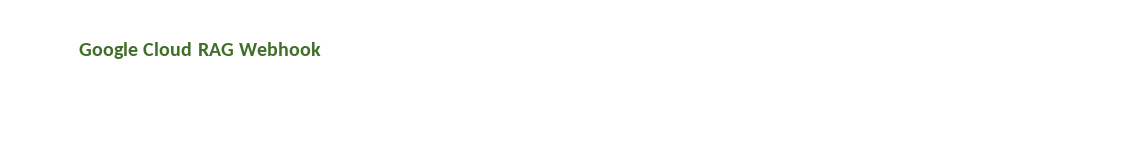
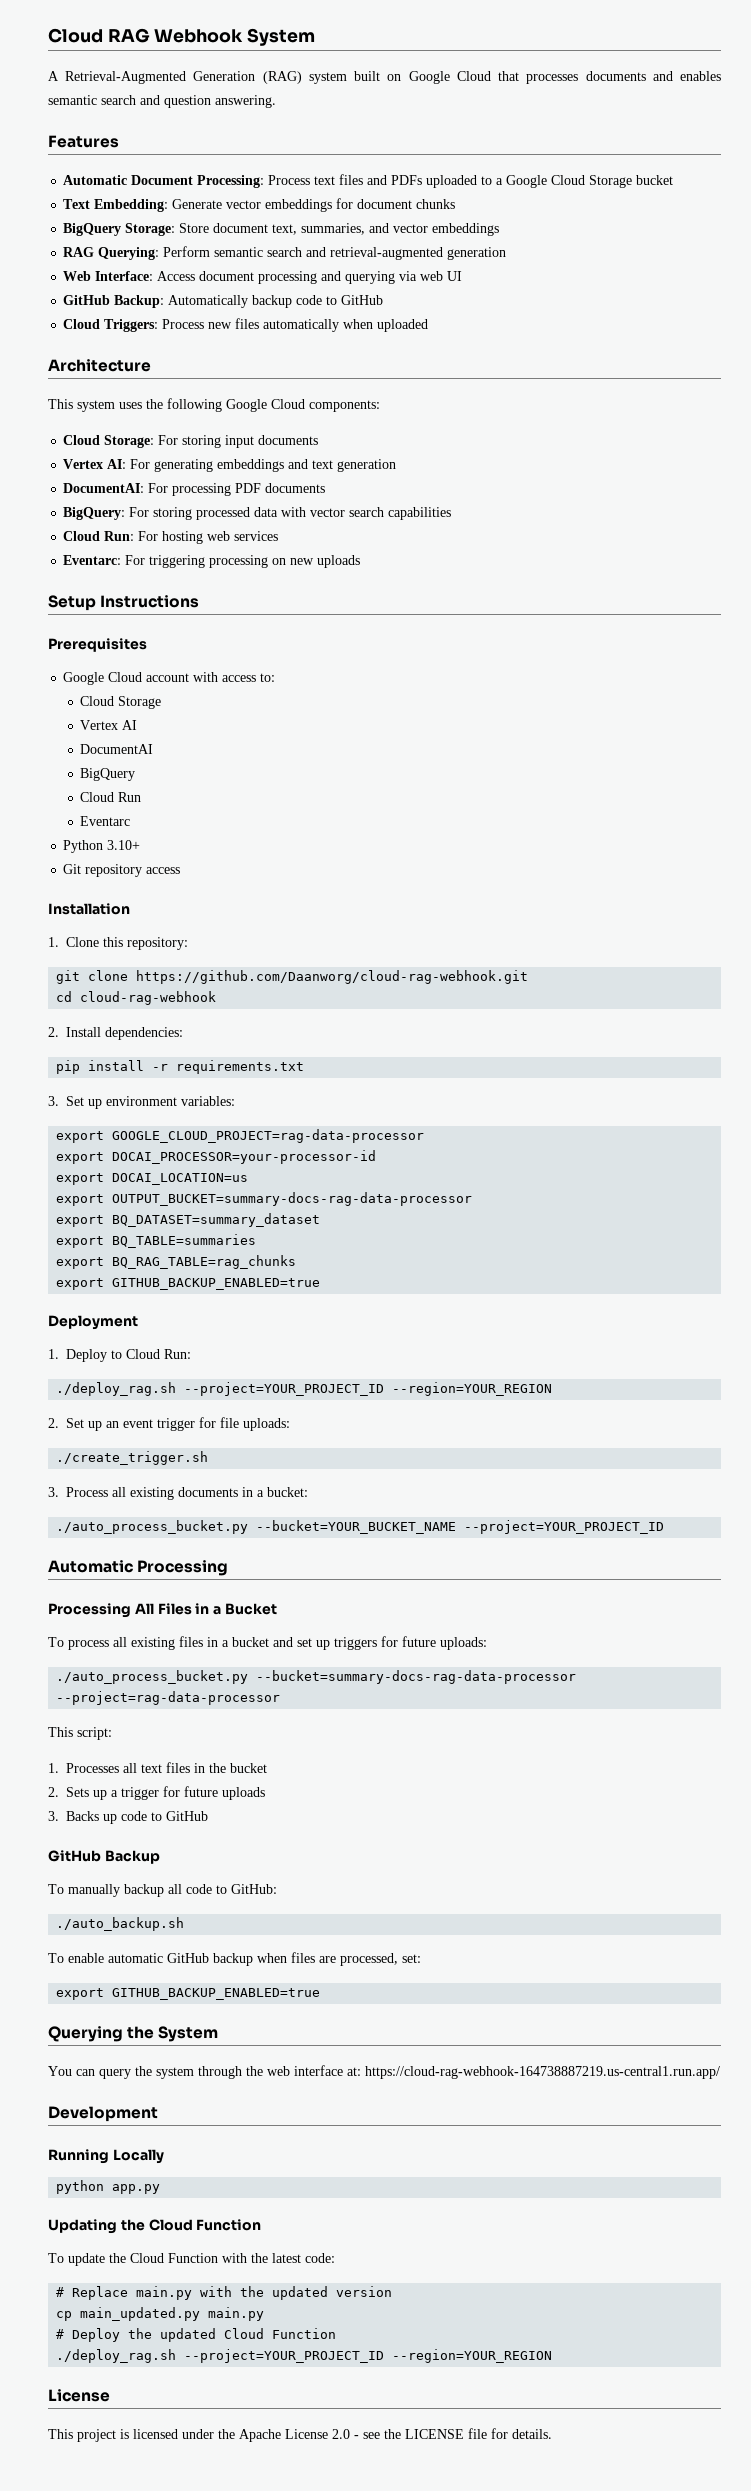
- Google Cloud RAG Webhook
+ Cloud RAG Webhook System
+ A Retrieval-Augmented Generation (RAG) system built on Google Cloud that processes documents and enables semantic search and question answering.
+ Features
+ Automatic Document Processing: Process text files and PDFs uploaded to a Google Cloud Storage bucket
+ Text Embedding: Generate vector embeddings for document chunks
+ BigQuery Storage: Store document text, summaries, and vector embeddings
+ RAG Querying: Perform semantic search and retrieval-augmented generation
+ Web Interface: Access document processing and querying via web UI
+ GitHub Backup: Automatically backup code to GitHub
+ Cloud Triggers: Process new files automatically when uploaded
+ Architecture
+ This system uses the following Google Cloud components:
+ Cloud Storage: For storing input documents
+ Vertex AI: For generating embeddings and text generation
+ DocumentAI: For processing PDF documents
+ BigQuery: For storing processed data with vector search capabilities
+ Cloud Run: For hosting web services
+ Eventarc: For triggering processing on new uploads
+ Setup Instructions
+ Prerequisites
+ Google Cloud account with access to:
+ Cloud Storage
+ Vertex AI
+ DocumentAI
+ BigQuery
+ Cloud Run
+ Eventarc
+ Python 3.10+
+ Git repository access
+ Installation
+ 1. Clone this repository:
+ git clone https://github.com/Daanworg/cloud-rag-webhook.git
+ cd cloud-rag-webhook
+ 2. Install dependencies:
+ pip install -r requirements.txt
+ 3. Set up environment variables:
+ export GOOGLE_CLOUD_PROJECT=rag-data-processor
+ export DOCAI_PROCESSOR=your-processor-id
+ export DOCAI_LOCATION=us
+ export OUTPUT_BUCKET=summary-docs-rag-data-processor
+ export BQ_DATASET=summary_dataset
+ export BQ_TABLE=summaries
+ export BQ_RAG_TABLE=rag_chunks
+ export GITHUB_BACKUP_ENABLED=true
+ Deployment
+ 1. Deploy to Cloud Run:
+ ./deploy_rag.sh --project=YOUR_PROJECT_ID --region=YOUR_REGION
+ 2. Set up an event trigger for file uploads:
+ ./create_trigger.sh
+ 3. Process all existing documents in a bucket:
+ ./auto_process_bucket.py --bucket=YOUR_BUCKET_NAME --project=YOUR_PROJECT_ID
+ Automatic Processing
+ Processing All Files in a Bucket
+ To process all existing files in a bucket and set up triggers for future uploads:
+ ./auto_process_bucket.py --bucket=summary-docs-rag-data-processor --project=rag-data-processor
+ This script:
+ 1. Processes all text files in the bucket
+ 2. Sets up a trigger for future uploads
+ 3. Backs up code to GitHub
+ GitHub Backup
+ To manually backup all code to GitHub:
+ ./auto_backup.sh
+ To enable automatic GitHub backup when files are processed, set:
+ export GITHUB_BACKUP_ENABLED=true
+ Querying the System
+ You can query the system through the web interface at: https://cloud-rag-webhook-164738887219.us-central1.run.app/
+ Development
+ Running Locally
+ python app.py
+ Updating the Cloud Function
+ To update the Cloud Function with the latest code:
+ # Replace main.py with the updated version
+ cp main_updated.py main.py
+ # Deploy the updated Cloud Function
+ ./deploy_rag.sh --project=YOUR_PROJECT_ID --region=YOUR_REGION
+ License
+ This project is licensed under the Apache License 2.0 - see the LICENSE file for details.

